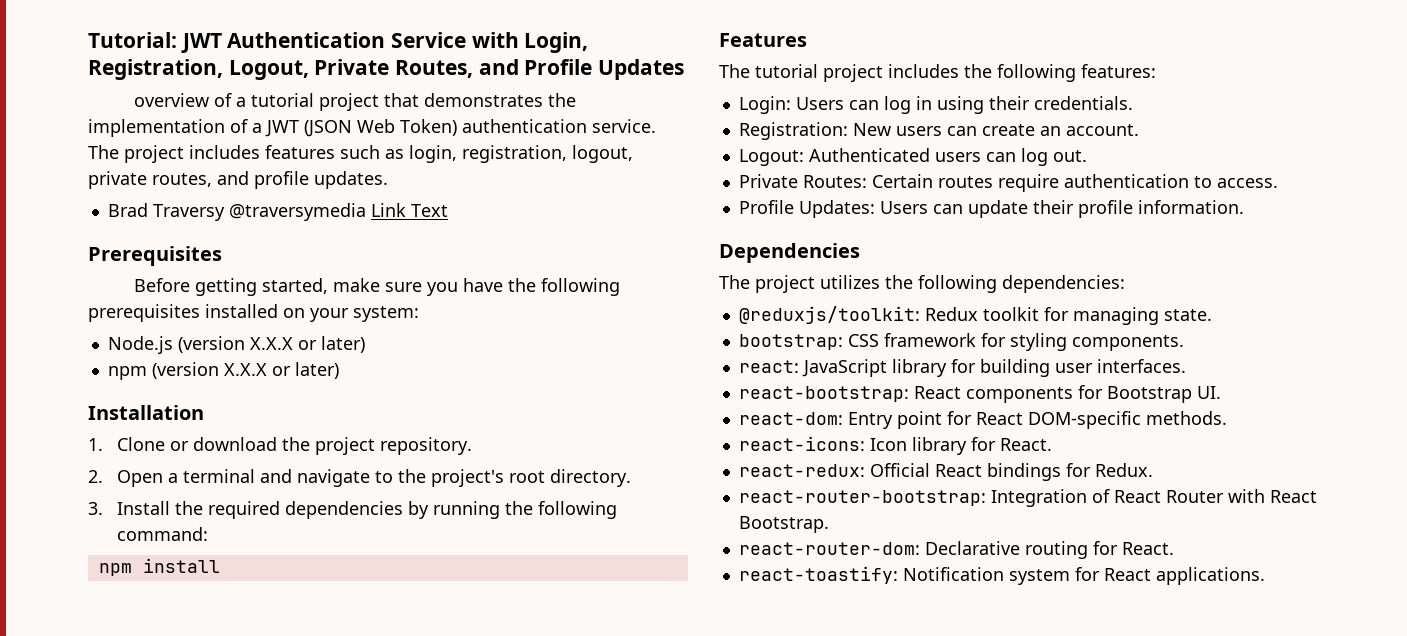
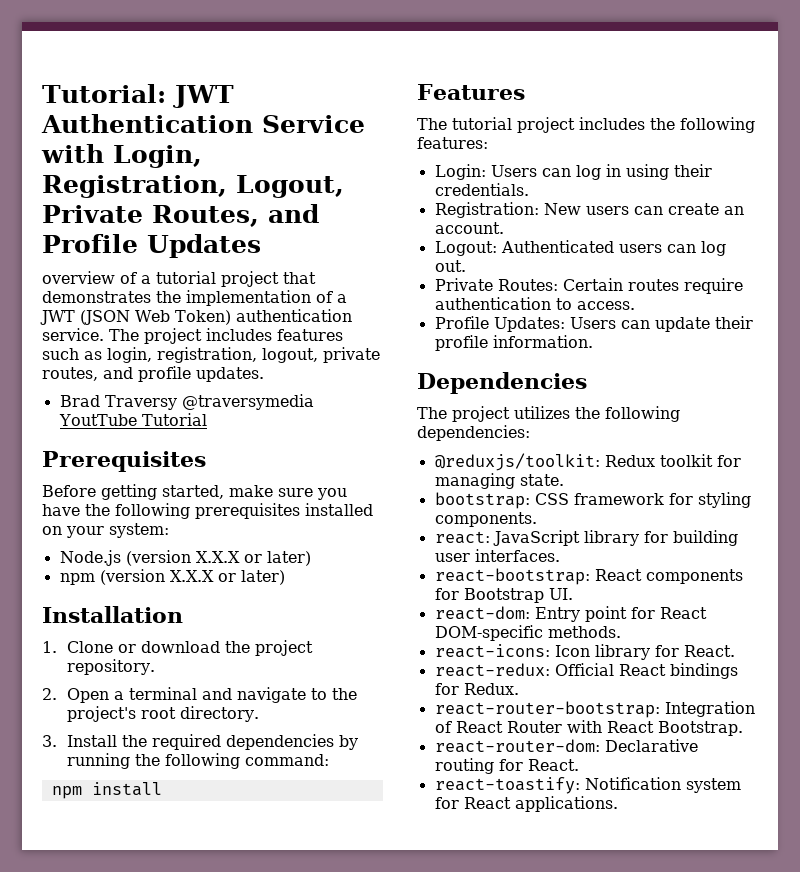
- Brad Traversy @traversymedia Link Text
+ Brad Traversy @traversymedia YoutTube Tutorial

